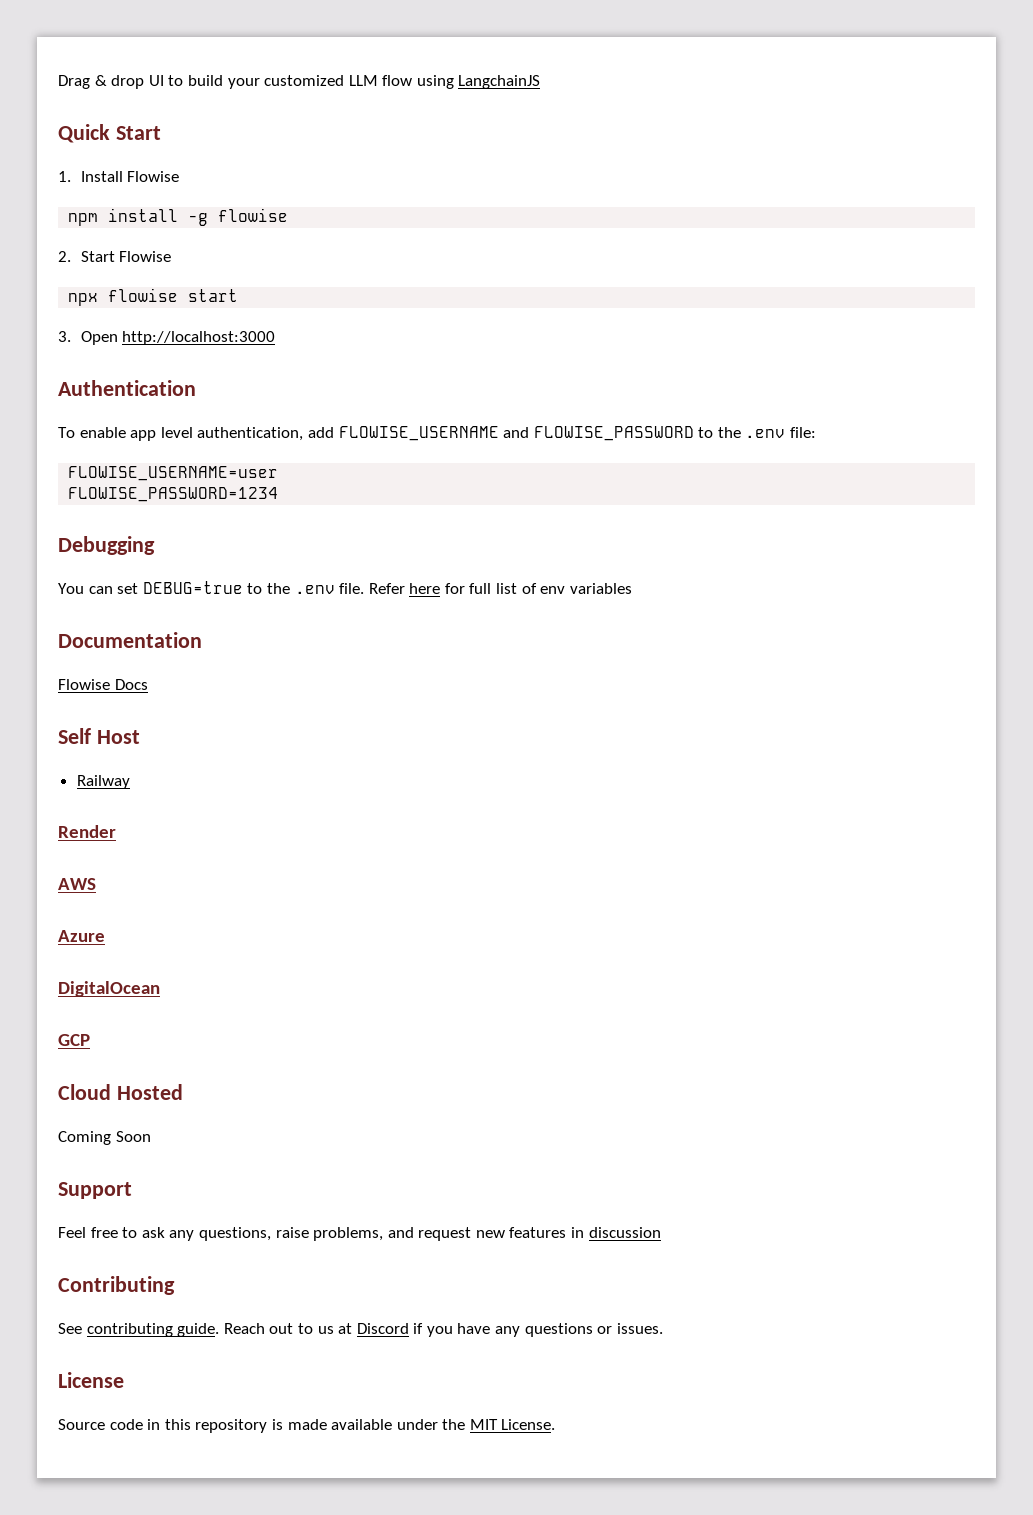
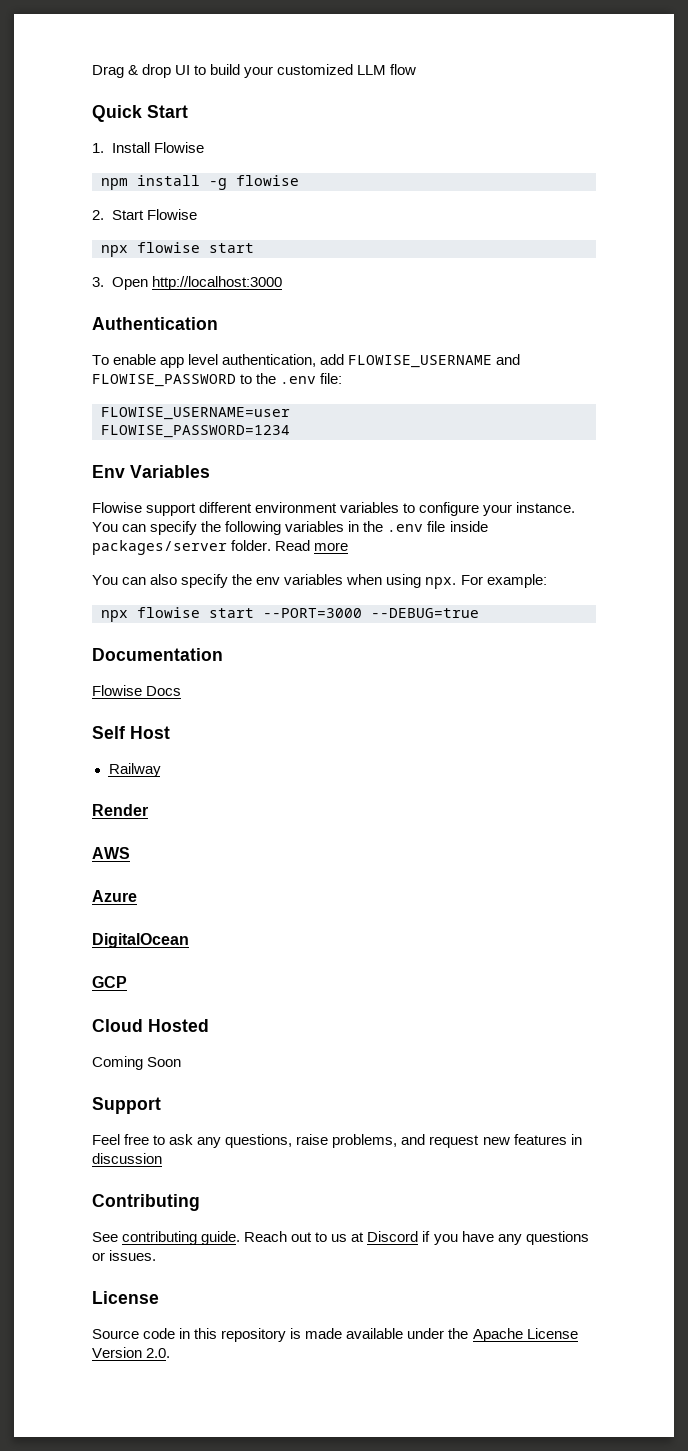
- Drag & drop UI to build your customized LLM flow using LangchainJS
+ Drag & drop UI to build your customized LLM flow
- Debugging
- You can set DEBUG=true to the .env file. Refer here for full list of env variables
+ Env Variables
+ Flowise support different environment variables to configure your instance. You can specify the following variables in the .env file inside packages/server folder. Read more
+ You can also specify the env variables when using npx. For example:
+ npx flowise start --PORT=3000 --DEBUG=true
- Source code in this repository is made available under the MIT License.
+ Source code in this repository is made available under the Apache License Version 2.0.

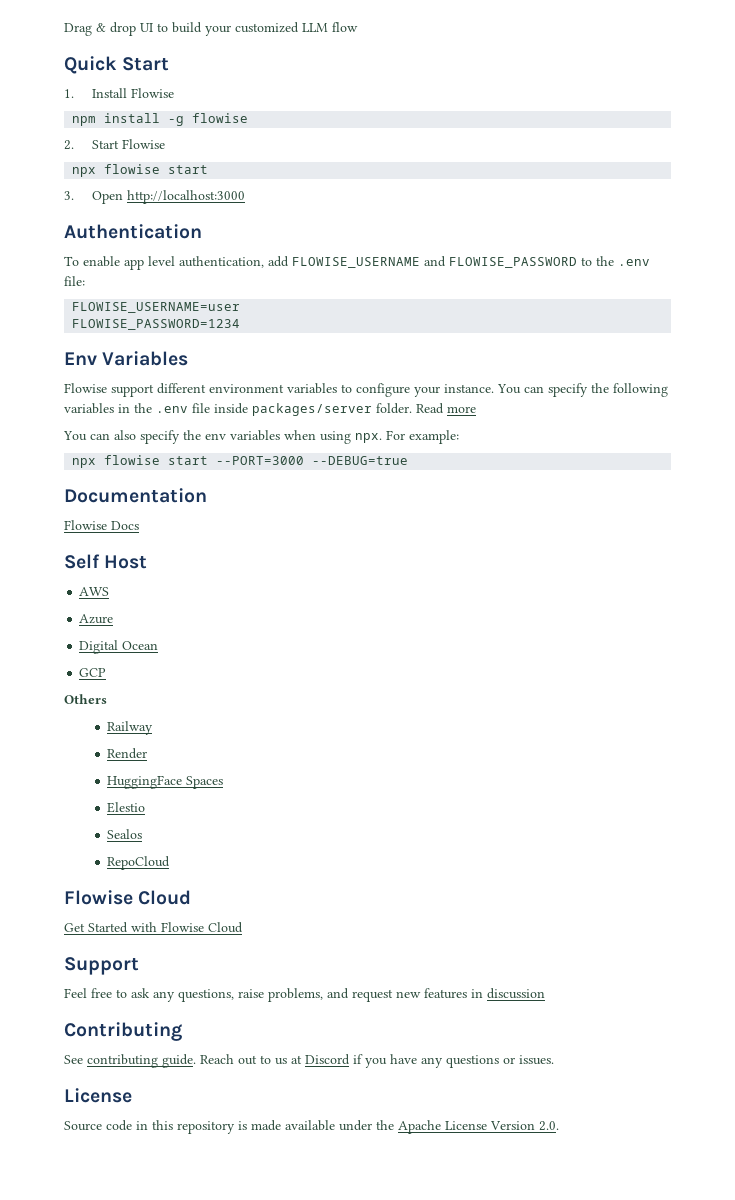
+ AWS
+ Azure
+ Digital Ocean
+ GCP
+ Others
  Railway
  Render
- AWS
- Azure
- DigitalOcean
- GCP
- Cloud Hosted
- Coming Soon
+ HuggingFace Spaces
+ Elestio
+ Sealos
+ RepoCloud
+ Flowise Cloud
+ Get Started with Flowise Cloud

